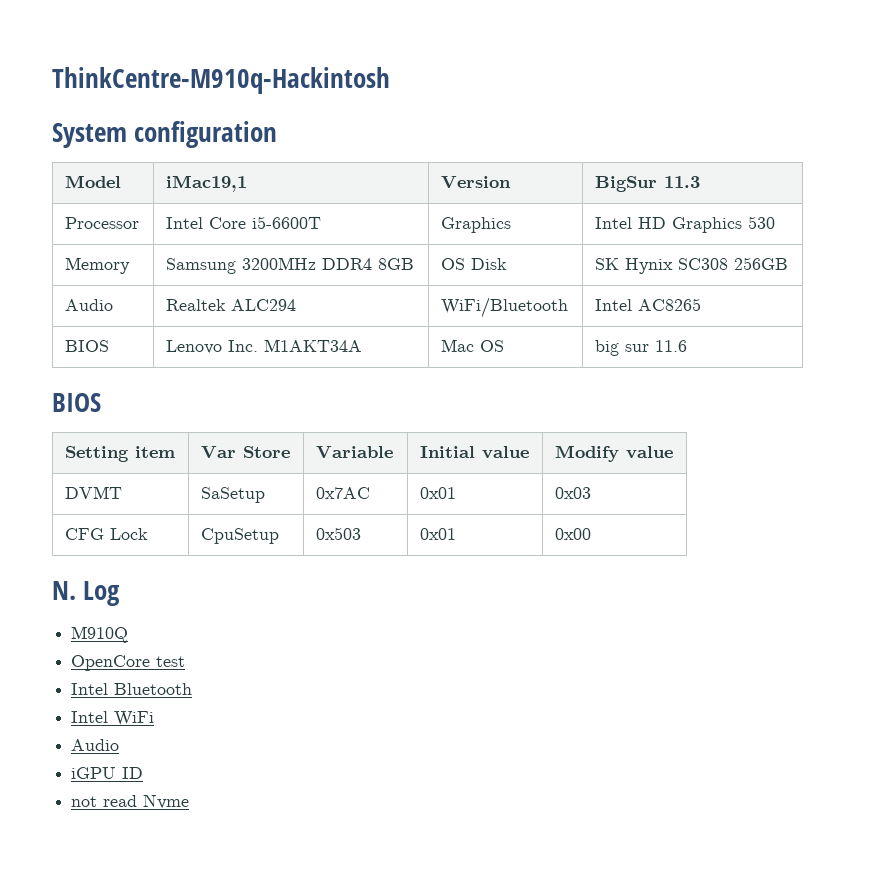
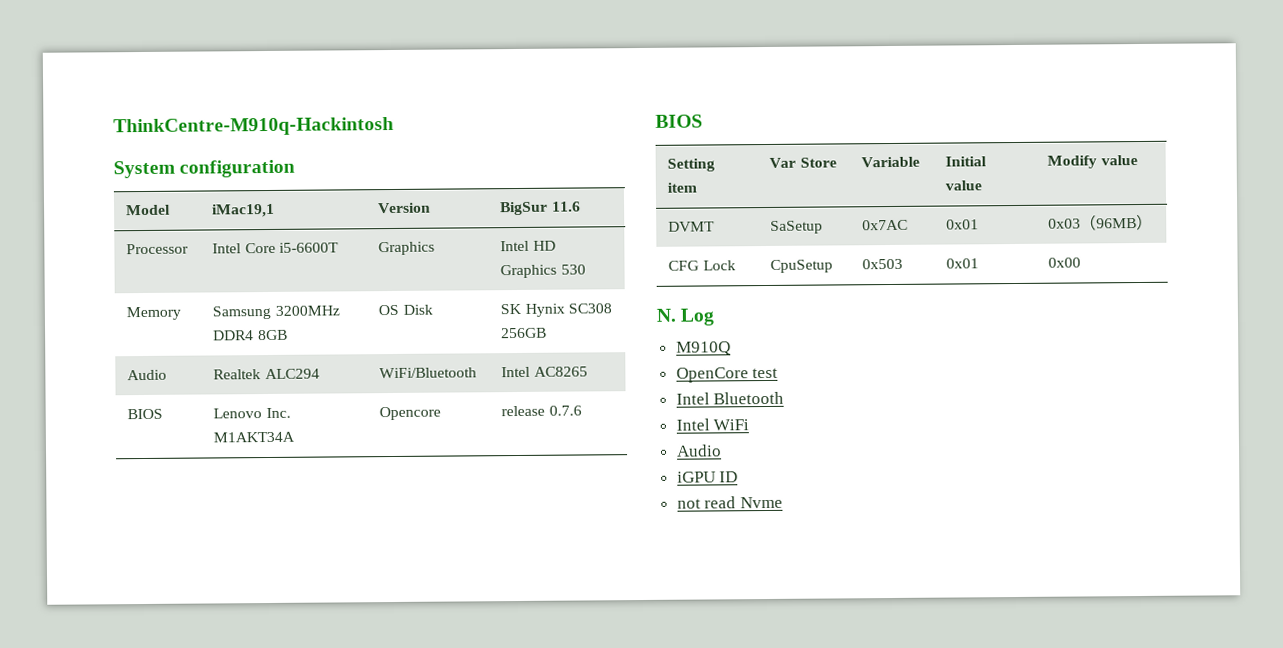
- Model | iMac19,1 | Version | BigSur 11.3
+ Model | iMac19,1 | Version | BigSur 11.6
- BIOS | Lenovo Inc. M1AKT34A | Mac OS | big sur 11.6
+ BIOS | Lenovo Inc. M1AKT34A | Opencore | release 0.7.6
- DVMT | SaSetup | 0x7AC | 0x01 | 0x03
+ DVMT | SaSetup | 0x7AC | 0x01 | 0x03（96MB）

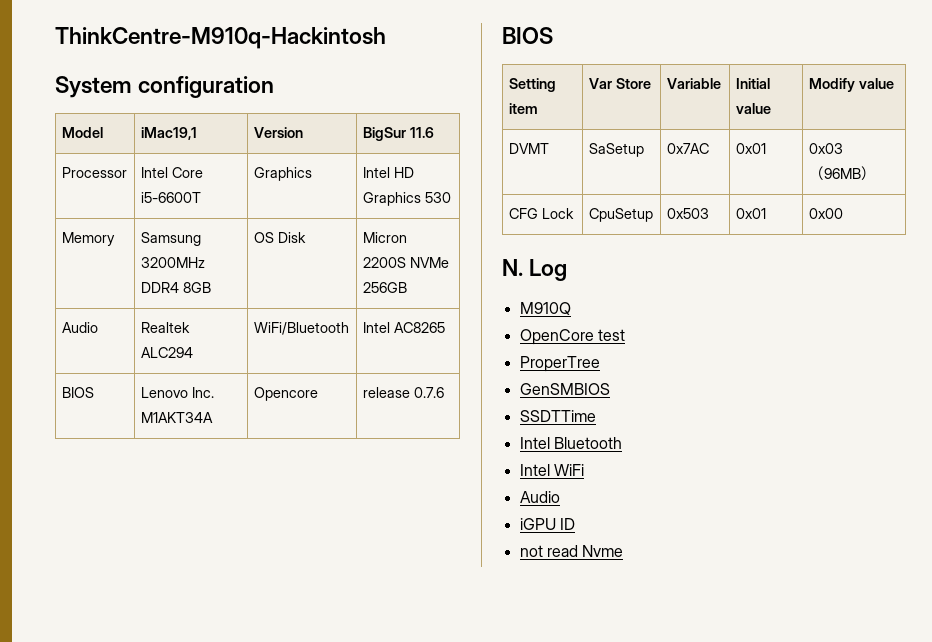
- Memory | Samsung 3200MHz DDR4 8GB | OS Disk | SK Hynix SC308 256GB
+ Memory | Samsung 3200MHz DDR4 8GB | OS Disk | Micron 2200S NVMe 256GB
+ ProperTree
+ GenSMBIOS
+ SSDTTime

